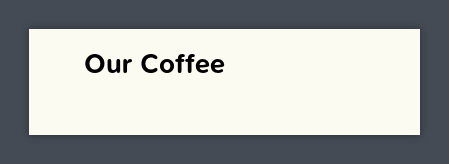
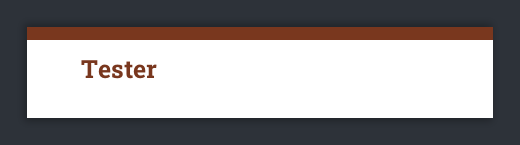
- Our Coffee
+ Tester

